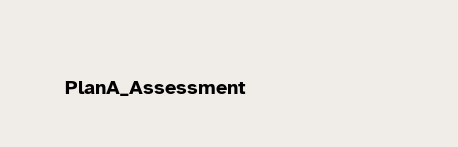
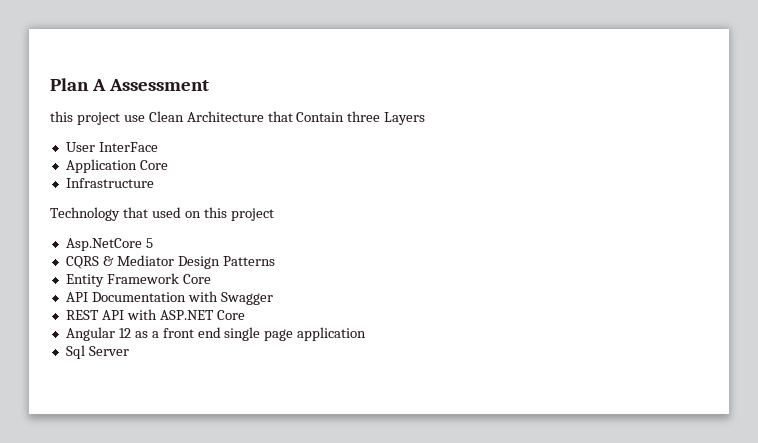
- PlanA_Assessment
+ Plan A Assessment
+ this project use Clean Architecture that Contain three Layers
+ User InterFace
+ Application Core
+ Infrastructure
+ Technology that used on this project
+ Asp.NetCore 5
+ CQRS & Mediator Design Patterns
+ Entity Framework Core
+ API Documentation with Swagger
+ REST API with ASP.NET Core
+ Angular 12 as a front end single page application
+ Sql Server

